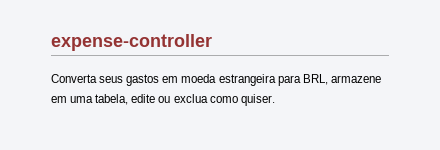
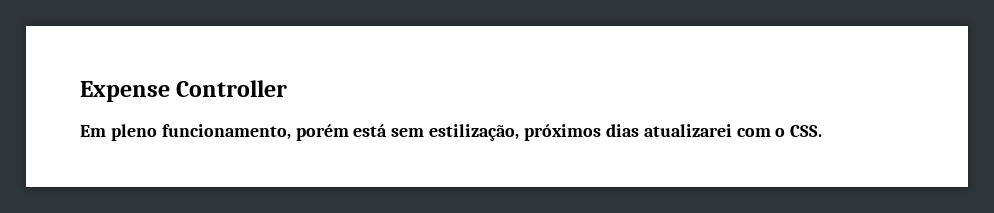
- expense-controller
- Converta seus gastos em moeda estrangeira para BRL, armazene em uma tabela, edite ou exclua como quiser.
+ Expense Controller
+ Em pleno funcionamento, porém está sem estilização, próximos dias atualizarei com o CSS.

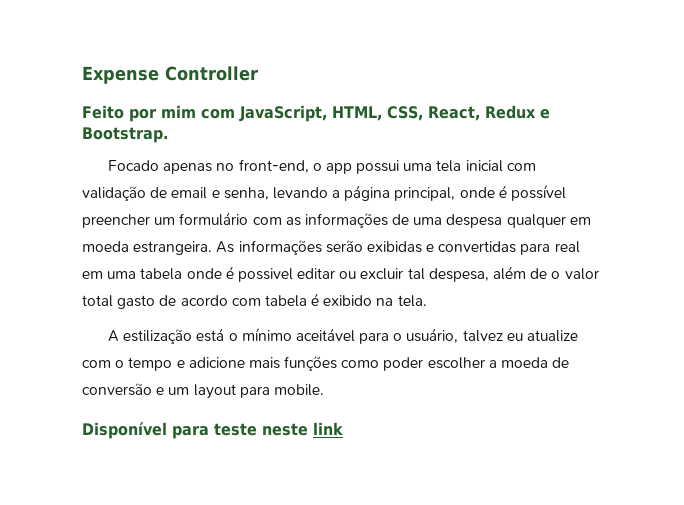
- Em pleno funcionamento, porém está sem estilização, próximos dias atualizarei com o CSS.
+ Feito por mim com JavaScript, HTML, CSS, React, Redux e Bootstrap.
+ Focado apenas no front-end, o app possui uma tela inicial com validação de email e senha, levando a página principal, onde é possível preencher um formulário com as informações de uma despesa qualquer em moeda estrangeira. As informações serão exibidas e convertidas para real em uma tabela onde é possivel editar ou excluir tal despesa, além de o valor total gasto de acordo com tabela é exibido na tela.
+ A estilização está o mínimo aceitável para o usuário, talvez eu atualize com o tempo e adicione mais funções como poder escolher a moeda de conversão e um layout para mobile.
+ Disponível para teste neste link

